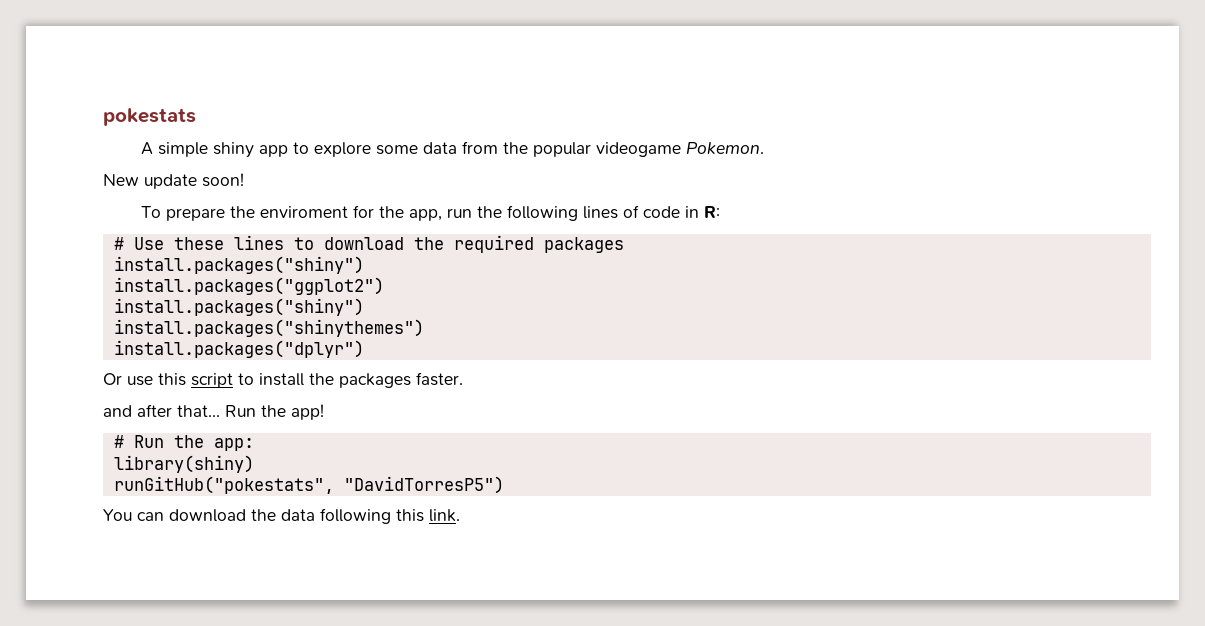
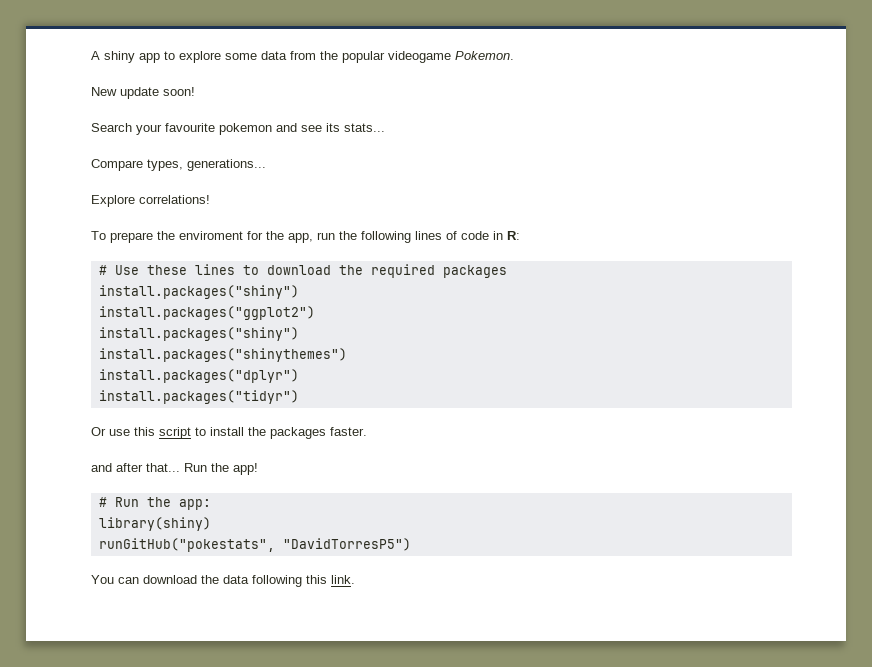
- pokestats
- A simple shiny app to explore some data from the popular videogame Pokemon.
+ A shiny app to explore some data from the popular videogame Pokemon.
+ Search your favourite pokemon and see its stats...
+ Compare types, generations...
+ Explore correlations!
+ install.packages("tidyr")

